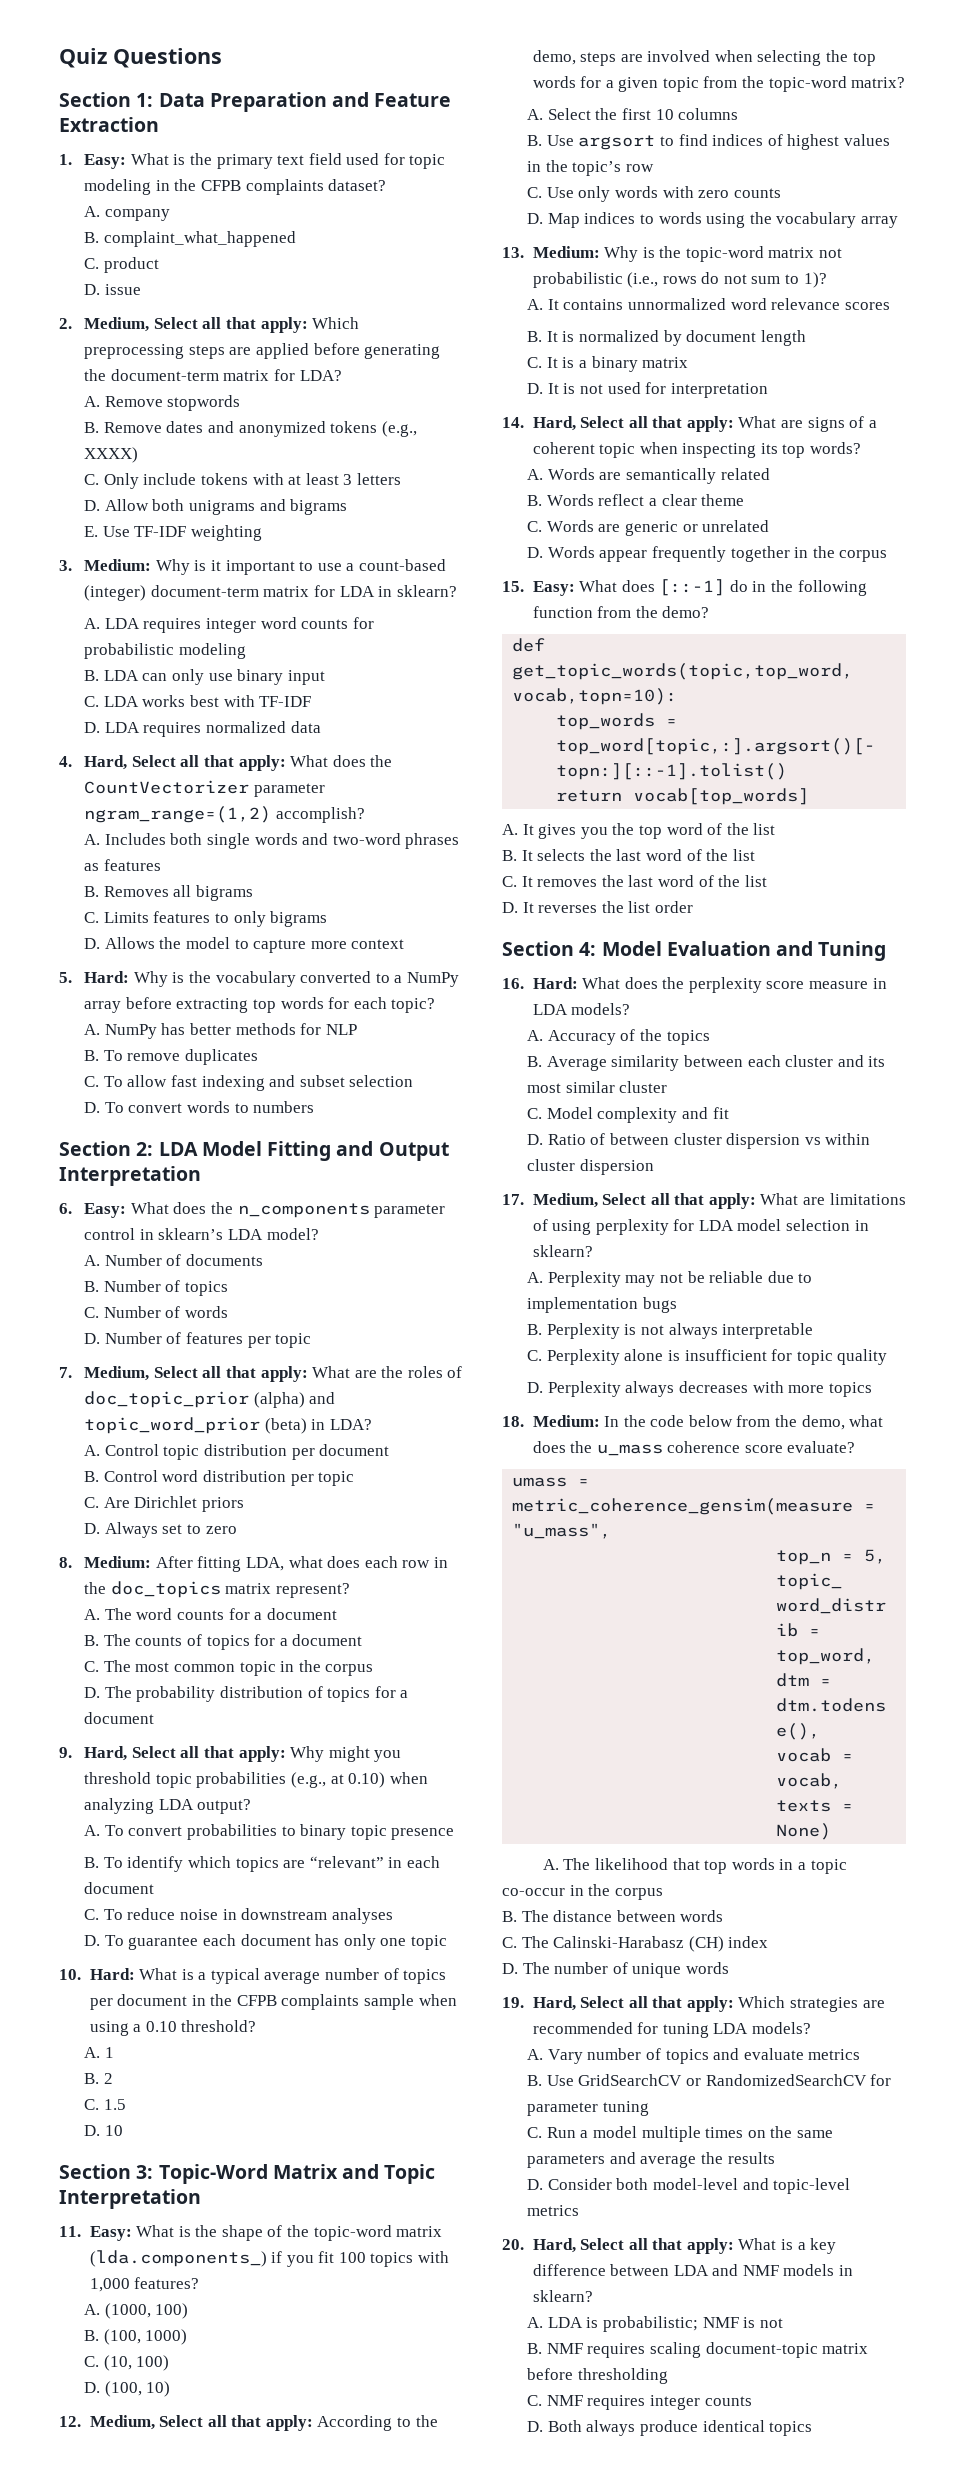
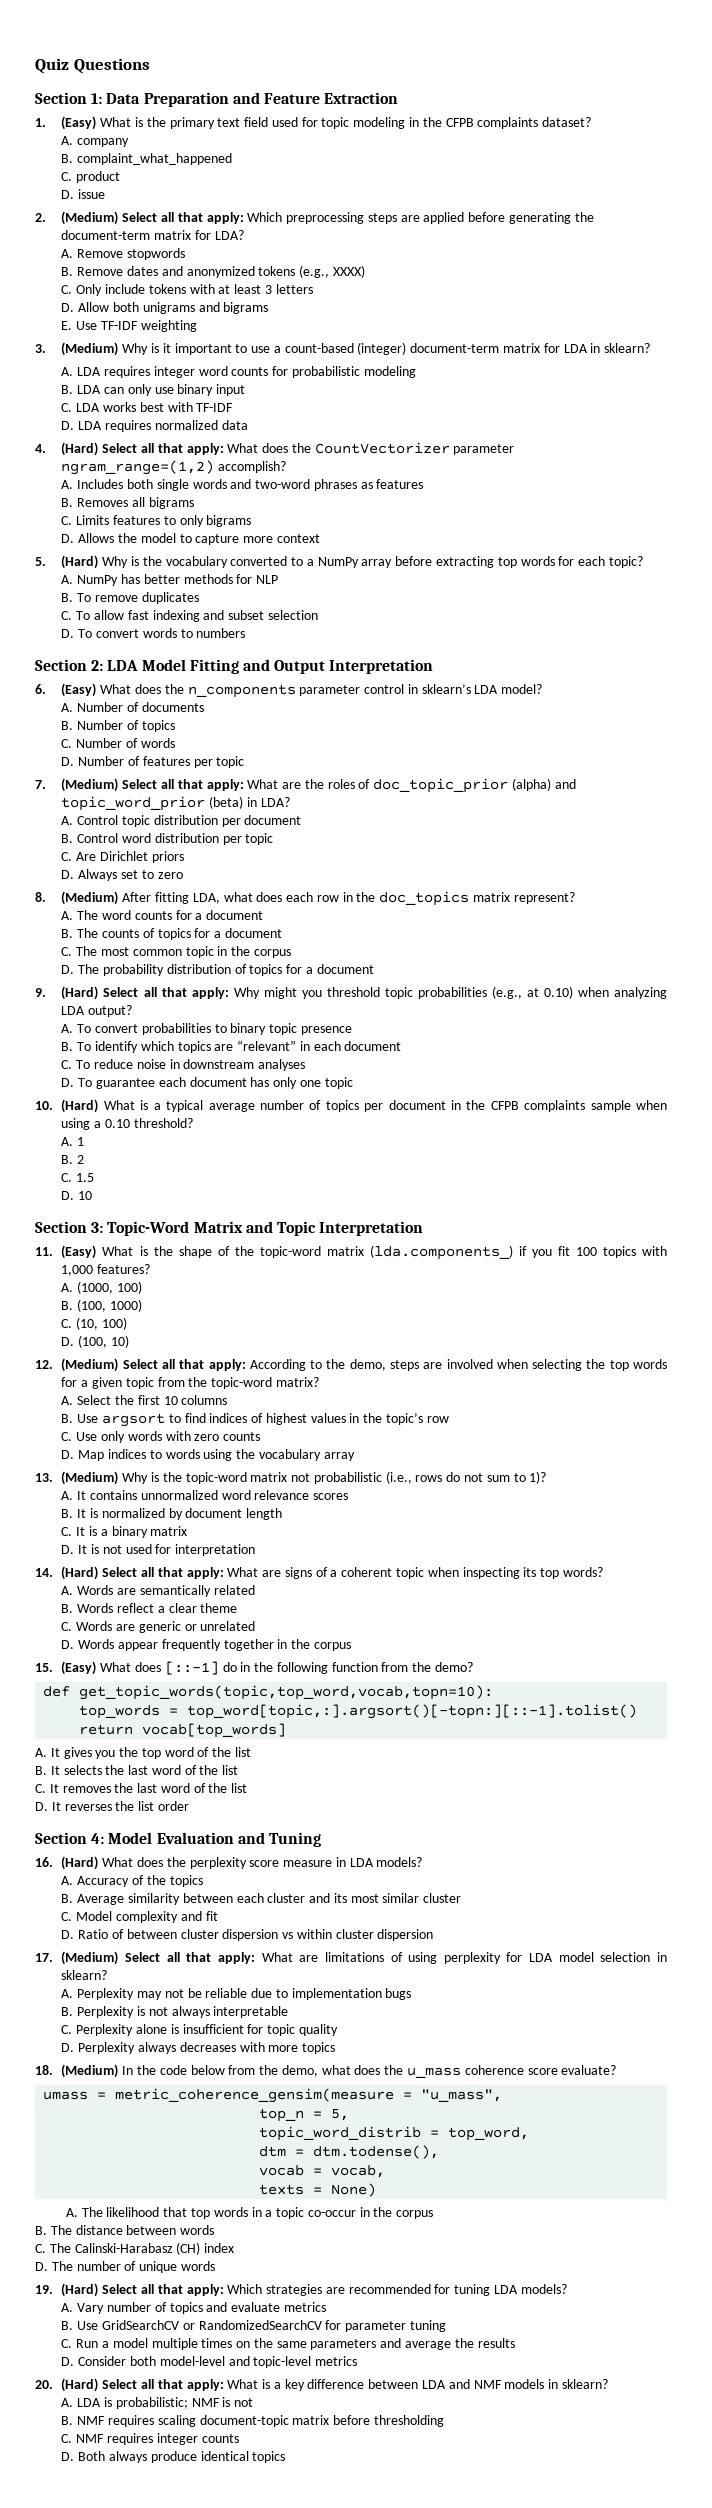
- 1. Easy: What is the primary text field used for topic modeling in the CFPB complaints dataset?
+ 1. (Easy) What is the primary text field used for topic modeling in the CFPB complaints dataset?
- 2. Medium, Select all that apply: Which preprocessing steps are applied before generating the document-term matrix for LDA?
+ 2. (Medium) Select all that apply: Which preprocessing steps are applied before generating the document-term matrix for LDA?
- 3. Medium: Why is it important to use a count-based (integer) document-term matrix for LDA in sklearn?
+ 3. (Medium) Why is it important to use a count-based (integer) document-term matrix for LDA in sklearn?
- 4. Hard, Select all that apply: What does the CountVectorizer parameter ngram_range=(1,2) accomplish?
+ 4. (Hard) Select all that apply: What does the CountVectorizer parameter ngram_range=(1,2) accomplish?
- 5. Hard: Why is the vocabulary converted to a NumPy array before extracting top words for each topic?
+ 5. (Hard) Why is the vocabulary converted to a NumPy array before extracting top words for each topic?
- 6. Easy: What does the n_components parameter control in sklearn’s LDA model?
+ 6. (Easy) What does the n_components parameter control in sklearn’s LDA model?
- 7. Medium, Select all that apply: What are the roles of doc_topic_prior (alpha) and topic_word_prior (beta) in LDA?
+ 7. (Medium) Select all that apply: What are the roles of doc_topic_prior (alpha) and topic_word_prior (beta) in LDA?
- 8. Medium: After fitting LDA, what does each row in the doc_topics matrix represent?
+ 8. (Medium) After fitting LDA, what does each row in the doc_topics matrix represent?
- 9. Hard, Select all that apply: Why might you threshold topic probabilities (e.g., at 0.10) when analyzing LDA output?
+ 9. (Hard) Select all that apply: Why might you threshold topic probabilities (e.g., at 0.10) when analyzing LDA output?
- 10. Hard: What is a typical average number of topics per document in the CFPB complaints sample when using a 0.10 threshold?
+ 10. (Hard) What is a typical average number of topics per document in the CFPB complaints sample when using a 0.10 threshold?
- 11. Easy: What is the shape of the topic-word matrix (lda.components_) if you fit 100 topics with 1,000 features?
+ 11. (Easy) What is the shape of the topic-word matrix (lda.components_) if you fit 100 topics with 1,000 features?
- 12. Medium, Select all that apply: According to the demo, steps are involved when selecting the top words for a given topic from the topic-word matrix?
+ 12. (Medium) Select all that apply: According to the demo, steps are involved when selecting the top words for a given topic from the topic-word matrix?
- 13. Medium: Why is the topic-word matrix not probabilistic (i.e., rows do not sum to 1)?
+ 13. (Medium) Why is the topic-word matrix not probabilistic (i.e., rows do not sum to 1)?
- 14. Hard, Select all that apply: What are signs of a coherent topic when inspecting its top words?
+ 14. (Hard) Select all that apply: What are signs of a coherent topic when inspecting its top words?
- 15. Easy: What does [::-1] do in the following function from the demo?
+ 15. (Easy) What does [::-1] do in the following function from the demo?
- 16. Hard: What does the perplexity score measure in LDA models?
+ 16. (Hard) What does the perplexity score measure in LDA models?
- 17. Medium, Select all that apply: What are limitations of using perplexity for LDA model selection in sklearn?
+ 17. (Medium) Select all that apply: What are limitations of using perplexity for LDA model selection in sklearn?
- 18. Medium: In the code below from the demo, what does the u_mass coherence score evaluate?
+ 18. (Medium) In the code below from the demo, what does the u_mass coherence score evaluate?
- 19. Hard, Select all that apply: Which strategies are recommended for tuning LDA models?
+ 19. (Hard) Select all that apply: Which strategies are recommended for tuning LDA models?
- 20. Hard, Select all that apply: What is a key difference between LDA and NMF models in sklearn?
+ 20. (Hard) Select all that apply: What is a key difference between LDA and NMF models in sklearn?

